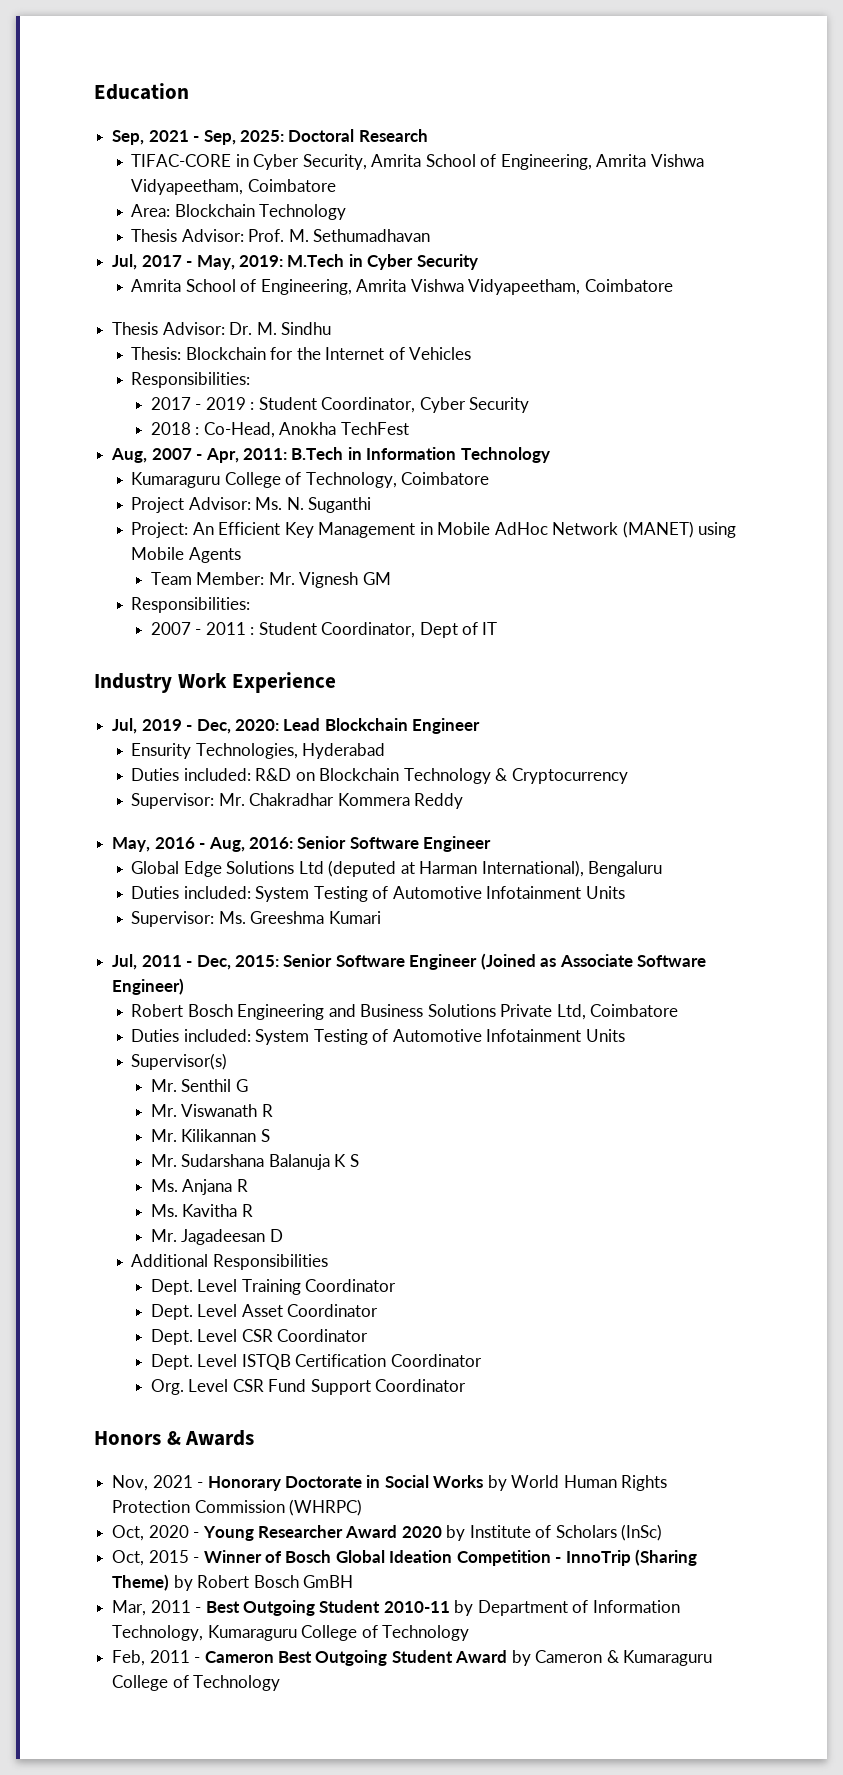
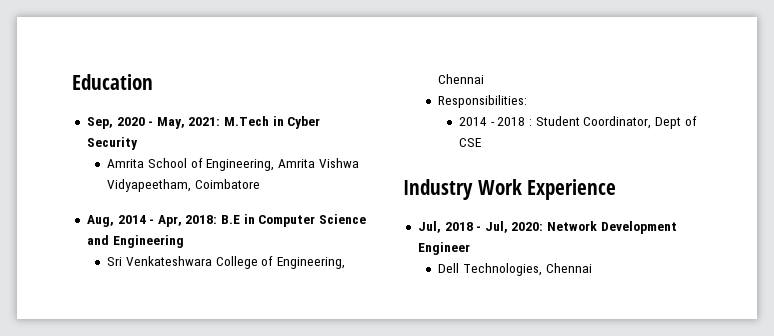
- Sep, 2021 - Sep, 2025: Doctoral Research
- TIFAC-CORE in Cyber Security, Amrita School of Engineering, Amrita Vishwa Vidyapeetham, Coimbatore
- Area: Blockchain Technology
- Thesis Advisor: Prof. M. Sethumadhavan
- Jul, 2017 - May, 2019: M.Tech in Cyber Security
+ Sep, 2020 - May, 2021: M.Tech in Cyber Security
- Thesis Advisor: Dr. M. Sindhu
- Thesis: Blockchain for the Internet of Vehicles
+ Aug, 2014 - Apr, 2018: B.E in Computer Science and Engineering
+ Sri Venkateshwara College of Engineering, Chennai
  Responsibilities:
- 2017 - 2019 : Student Coordinator, Cyber Security
- 2018 : Co-Head, Anokha TechFest
- Aug, 2007 - Apr, 2011: B.Tech in Information Technology
- Kumaraguru College of Technology, Coimbatore
- Project Advisor: Ms. N. Suganthi
- Project: An Efficient Key Management in Mobile AdHoc Network (MANET) using Mobile Agents
- Team Member: Mr. Vignesh GM
- Responsibilities:
- 2007 - 2011 : Student Coordinator, Dept of IT
+ 2014 - 2018 : Student Coordinator, Dept of CSE
- Jul, 2019 - Dec, 2020: Lead Blockchain Engineer
- Ensurity Technologies, Hyderabad
- Duties included: R&D on Blockchain Technology & Cryptocurrency
- Supervisor: Mr. Chakradhar Kommera Reddy
- May, 2016 - Aug, 2016: Senior Software Engineer
- Global Edge Solutions Ltd (deputed at Harman International), Bengaluru
- Duties included: System Testing of Automotive Infotainment Units
- Supervisor: Ms. Greeshma Kumari
- Jul, 2011 - Dec, 2015: Senior Software Engineer (Joined as Associate Software Engineer)
- Robert Bosch Engineering and Business Solutions Private Ltd, Coimbatore
- Duties included: System Testing of Automotive Infotainment Units
- Supervisor(s)
- Mr. Senthil G
- Mr. Viswanath R
- Mr. Kilikannan S
- Mr. Sudarshana Balanuja K S
- Ms. Anjana R
- Ms. Kavitha R
- Mr. Jagadeesan D
- Additional Responsibilities
- Dept. Level Training Coordinator
- Dept. Level Asset Coordinator
- Dept. Level CSR Coordinator
- Dept. Level ISTQB Certification Coordinator
- Org. Level CSR Fund Support Coordinator
- Honors & Awards
- Nov, 2021 - Honorary Doctorate in Social Works by World Human Rights Protection Commission (WHRPC)
- Oct, 2020 - Young Researcher Award 2020 by Institute of Scholars (InSc)
- Oct, 2015 - Winner of Bosch Global Ideation Competition - InnoTrip (Sharing Theme) by Robert Bosch GmBH
- Mar, 2011 - Best Outgoing Student 2010-11 by Department of Information Technology, Kumaraguru College of Technology
- Feb, 2011 - Cameron Best Outgoing Student Award by Cameron & Kumaraguru College of Technology
+ Jul, 2018 - Jul, 2020: Network Development Engineer
+ Dell Technologies, Chennai

